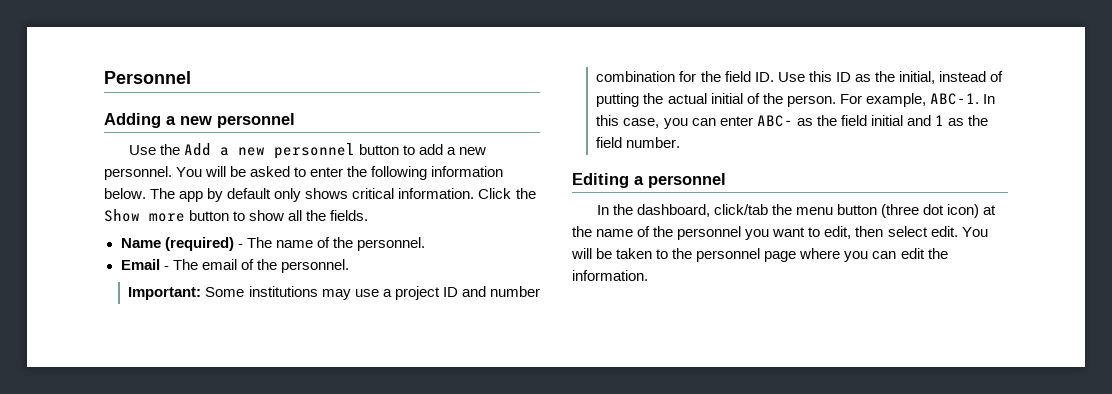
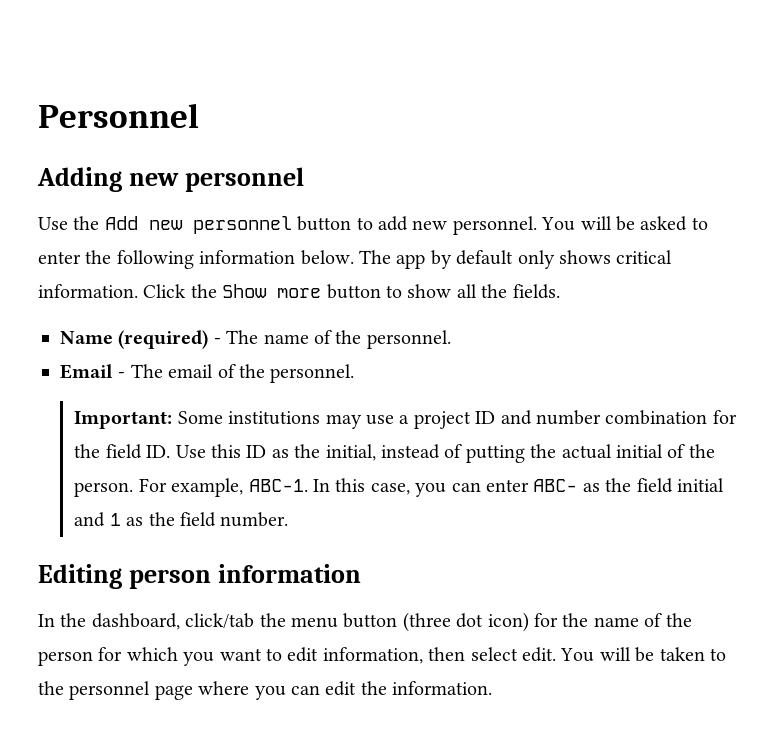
- Adding a new personnel
+ Adding new personnel
- Use the Add a new personnel button to add a new personnel.
+ Use the Add new personnel button to add new personnel.
- Editing a personnel
+ Editing person information
- In the dashboard, click/tab the menu button (three dot icon) at the name of the personnel you want to edit, then select edit.
+ In the dashboard, click/tab the menu button (three dot icon) for the name of the person for which you want to edit information, then select edit.

